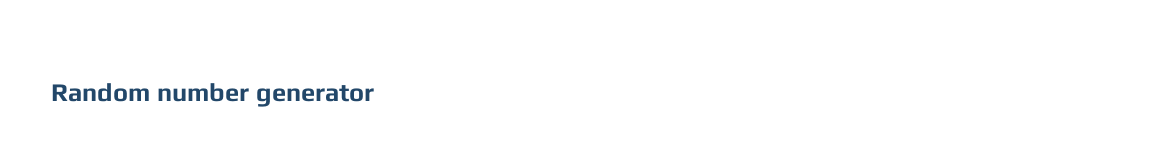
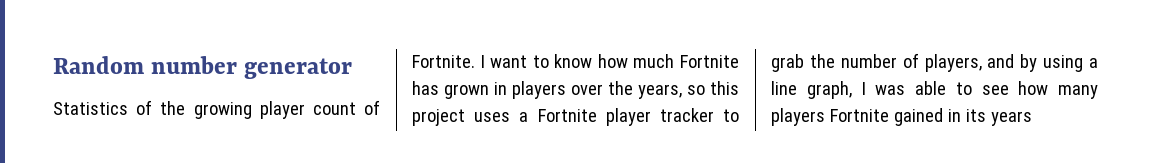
+ Statistics of the growing player count of Fortnite. I want to know how much Fortnite has grown in players over the years, so this project uses a Fortnite player tracker to grab the number of players, and by using a line graph, I was able to see how many players Fortnite gained in its years

